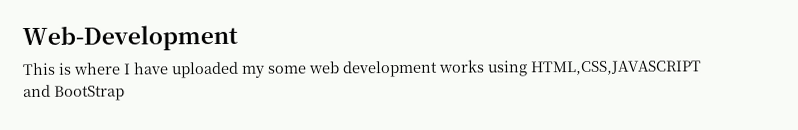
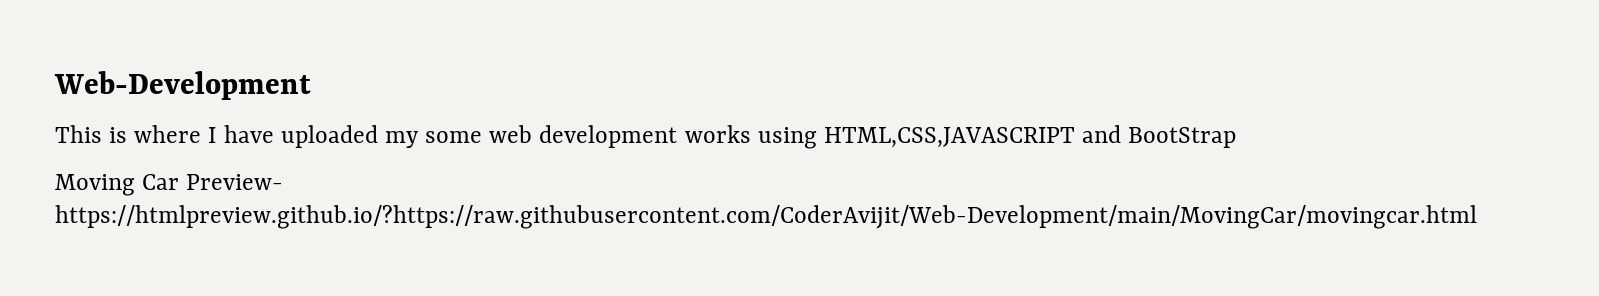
+ Moving Car Preview- https://htmlpreview.github.io/?https://raw.githubusercontent.com/CoderAvijit/Web-Development/main/MovingCar/movingcar.html

